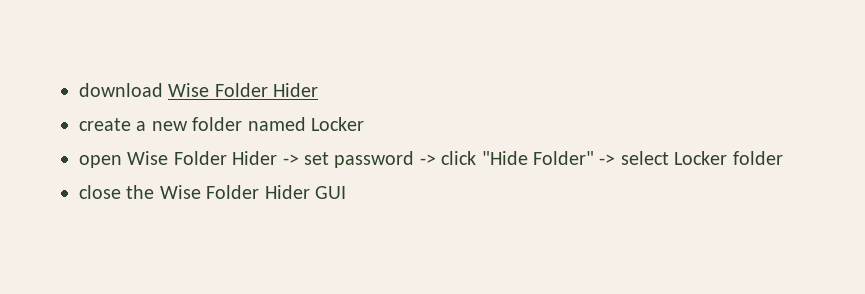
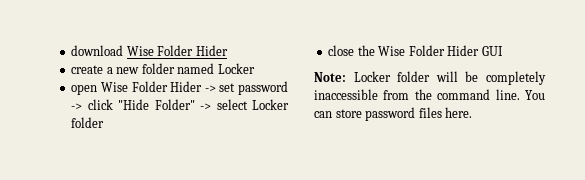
+ Note: Locker folder will be completely inaccessible from the command line. You can store password files here.

